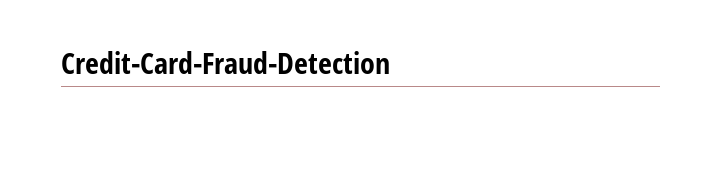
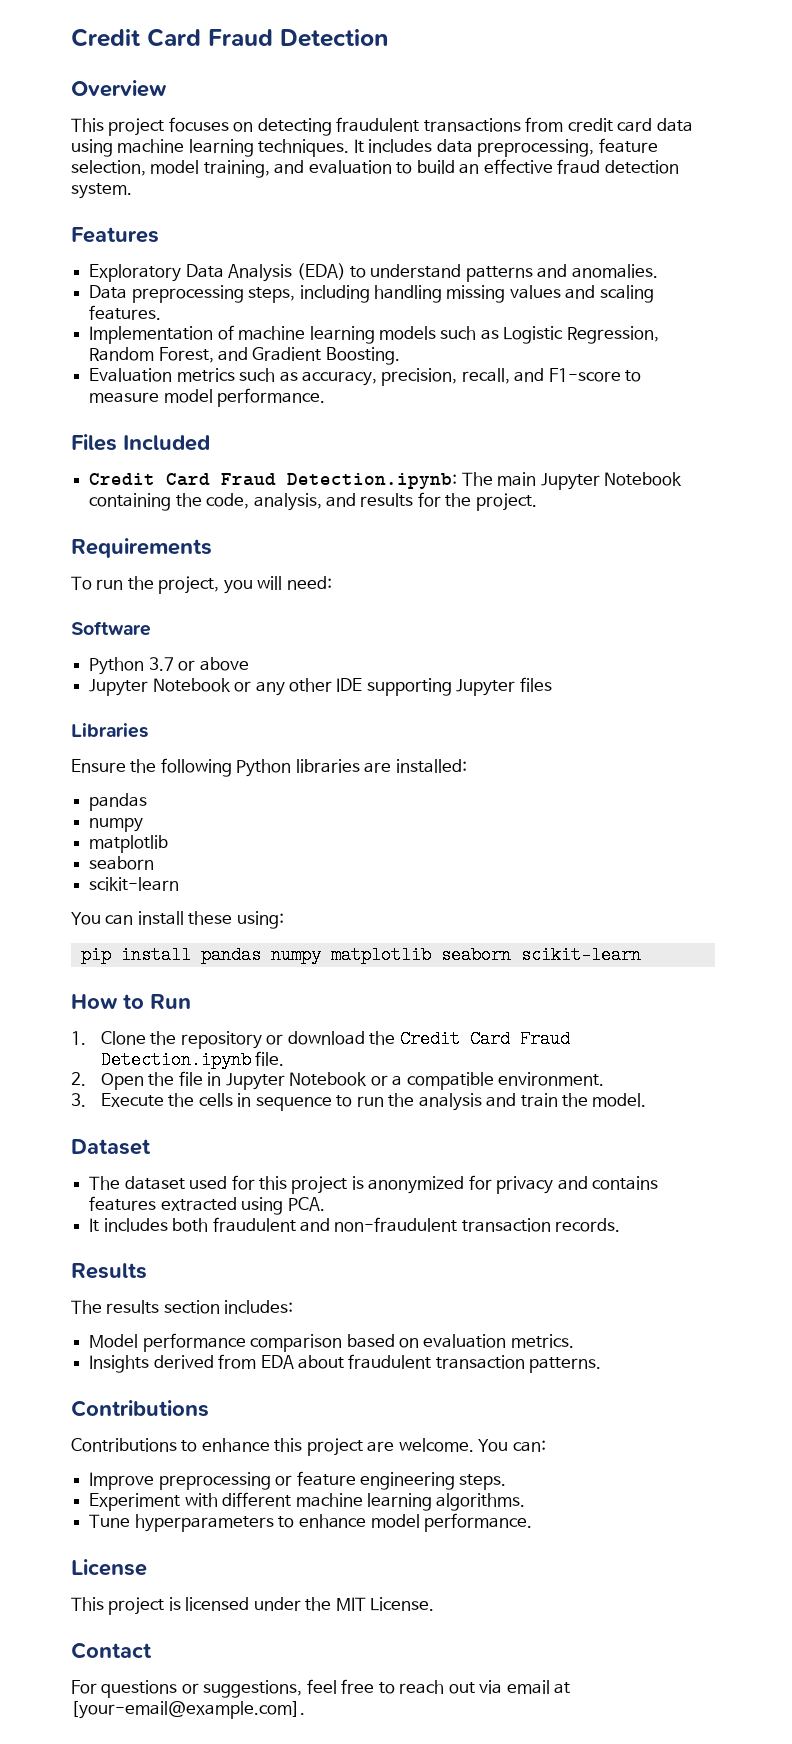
- Credit-Card-Fraud-Detection
+ Credit Card Fraud Detection
+ Overview
+ This project focuses on detecting fraudulent transactions from credit card data using machine learning techniques. It includes data preprocessing, feature selection, model training, and evaluation to build an effective fraud detection system.
+ Features
+ Exploratory Data Analysis (EDA) to understand patterns and anomalies.
+ Data preprocessing steps, including handling missing values and scaling features.
+ Implementation of machine learning models such as Logistic Regression, Random Forest, and Gradient Boosting.
+ Evaluation metrics such as accuracy, precision, recall, and F1-score to measure model performance.
+ Files Included
+ Credit Card Fraud Detection.ipynb: The main Jupyter Notebook containing the code, analysis, and results for the project.
+ Requirements
+ To run the project, you will need:
+ Software
+ Python 3.7 or above
+ Jupyter Notebook or any other IDE supporting Jupyter files
+ Libraries
+ Ensure the following Python libraries are installed:
+ pandas
+ numpy
+ matplotlib
+ seaborn
+ scikit-learn
+ You can install these using:
+ pip install pandas numpy matplotlib seaborn scikit-learn
+ How to Run
+ 1. Clone the repository or download the Credit Card Fraud Detection.ipynb file.
+ 2. Open the file in Jupyter Notebook or a compatible environment.
+ 3. Execute the cells in sequence to run the analysis and train the model.
+ Dataset
+ The dataset used for this project is anonymized for privacy and contains features extracted using PCA.
+ It includes both fraudulent and non-fraudulent transaction records.
+ Results
+ The results section includes:
+ Model performance comparison based on evaluation metrics.
+ Insights derived from EDA about fraudulent transaction patterns.
+ Contributions
+ Contributions to enhance this project are welcome. You can:
+ Improve preprocessing or feature engineering steps.
+ Experiment with different machine learning algorithms.
+ Tune hyperparameters to enhance model performance.
+ License
+ This project is licensed under the MIT License.
+ Contact
+ For questions or suggestions, feel free to reach out via email at [your-email@example.com].

